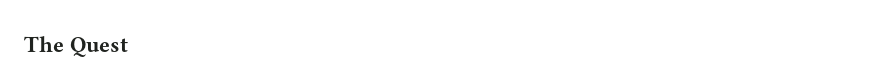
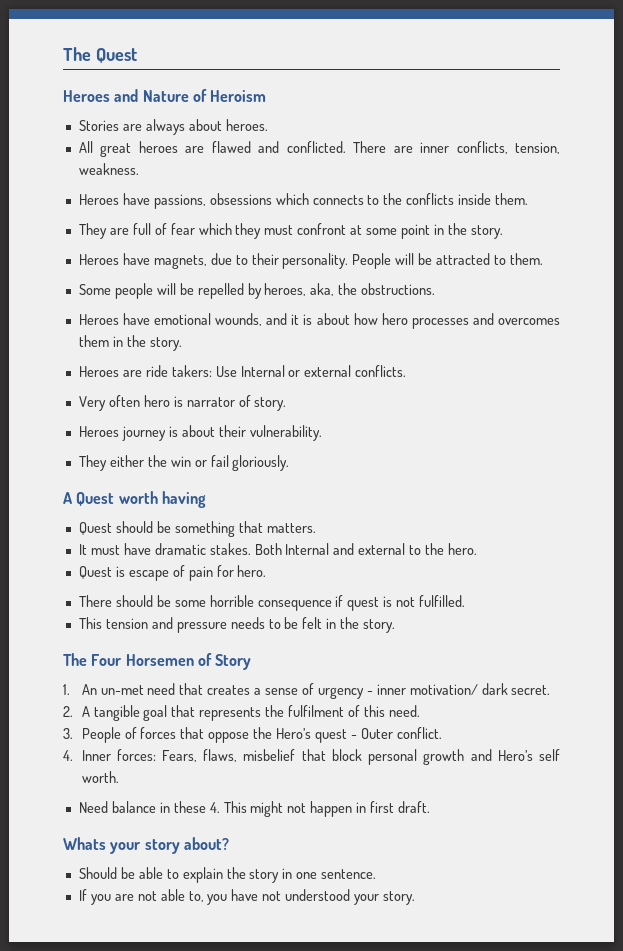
+ Heroes and Nature of Heroism
+ Stories are always about heroes.
+ All great heroes are flawed and conflicted. There are inner conflicts, tension, weakness.
+ Heroes have passions, obsessions which connects to the conflicts inside them.
+ They are full of fear which they must confront at some point in the story.
+ Heroes have magnets, due to their personality. People will be attracted to them.
+ Some people will be repelled by heroes, aka, the obstructions.
+ Heroes have emotional wounds, and it is about how hero processes and overcomes them in the story.
+ Heroes are ride takers: Use Internal or external conflicts.
+ Very often hero is narrator of story.
+ Heroes journey is about their vulnerability.
+ They either the win or fail gloriously.
+ A Quest worth having
+ Quest should be something that matters.
+ It must have dramatic stakes. Both Internal and external to the hero.
+ Quest is escape of pain for hero.
+ There should be some horrible consequence if quest is not fulfilled.
+ This tension and pressure needs to be felt in the story.
+ The Four Horsemen of Story
+ 1. An un-met need that creates a sense of urgency - inner motivation/ dark secret.
+ 2. A tangible goal that represents the fulfilment of this need.
+ 3. People of forces that oppose the Hero’s quest - Outer conflict.
+ 4. Inner forces: Fears, flaws, misbelief that block personal growth and Hero’s self worth.
+ Need balance in these 4. This might not happen in first draft.
+ Whats your story about?
+ Should be able to explain the story in one sentence.
+ If you are not able to, you have not understood your story.

